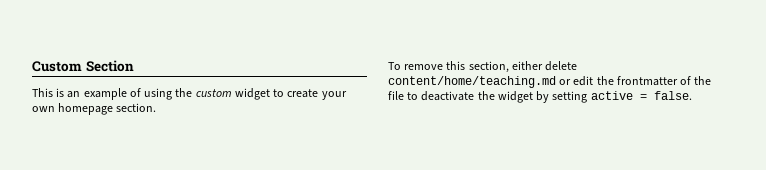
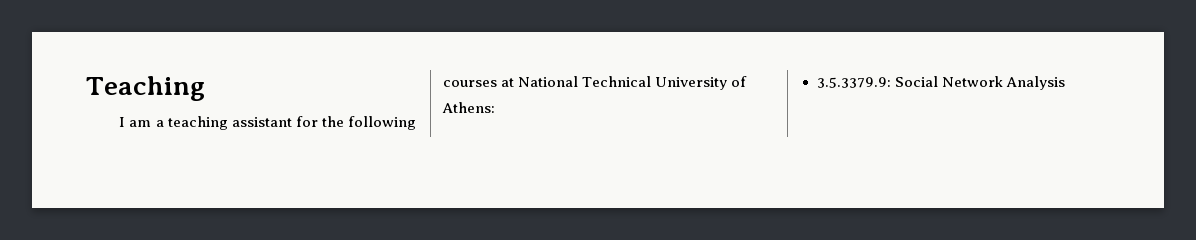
- Custom Section
- This is an example of using the custom widget to create your own homepage section.
- To remove this section, either delete content/home/teaching.md or edit the frontmatter of the file to deactivate the widget by setting active = false.
+ Teaching
+ I am a teaching assistant for the following courses at National Technical University of Athens:
+ 3.5.3379.9: Social Network Analysis

